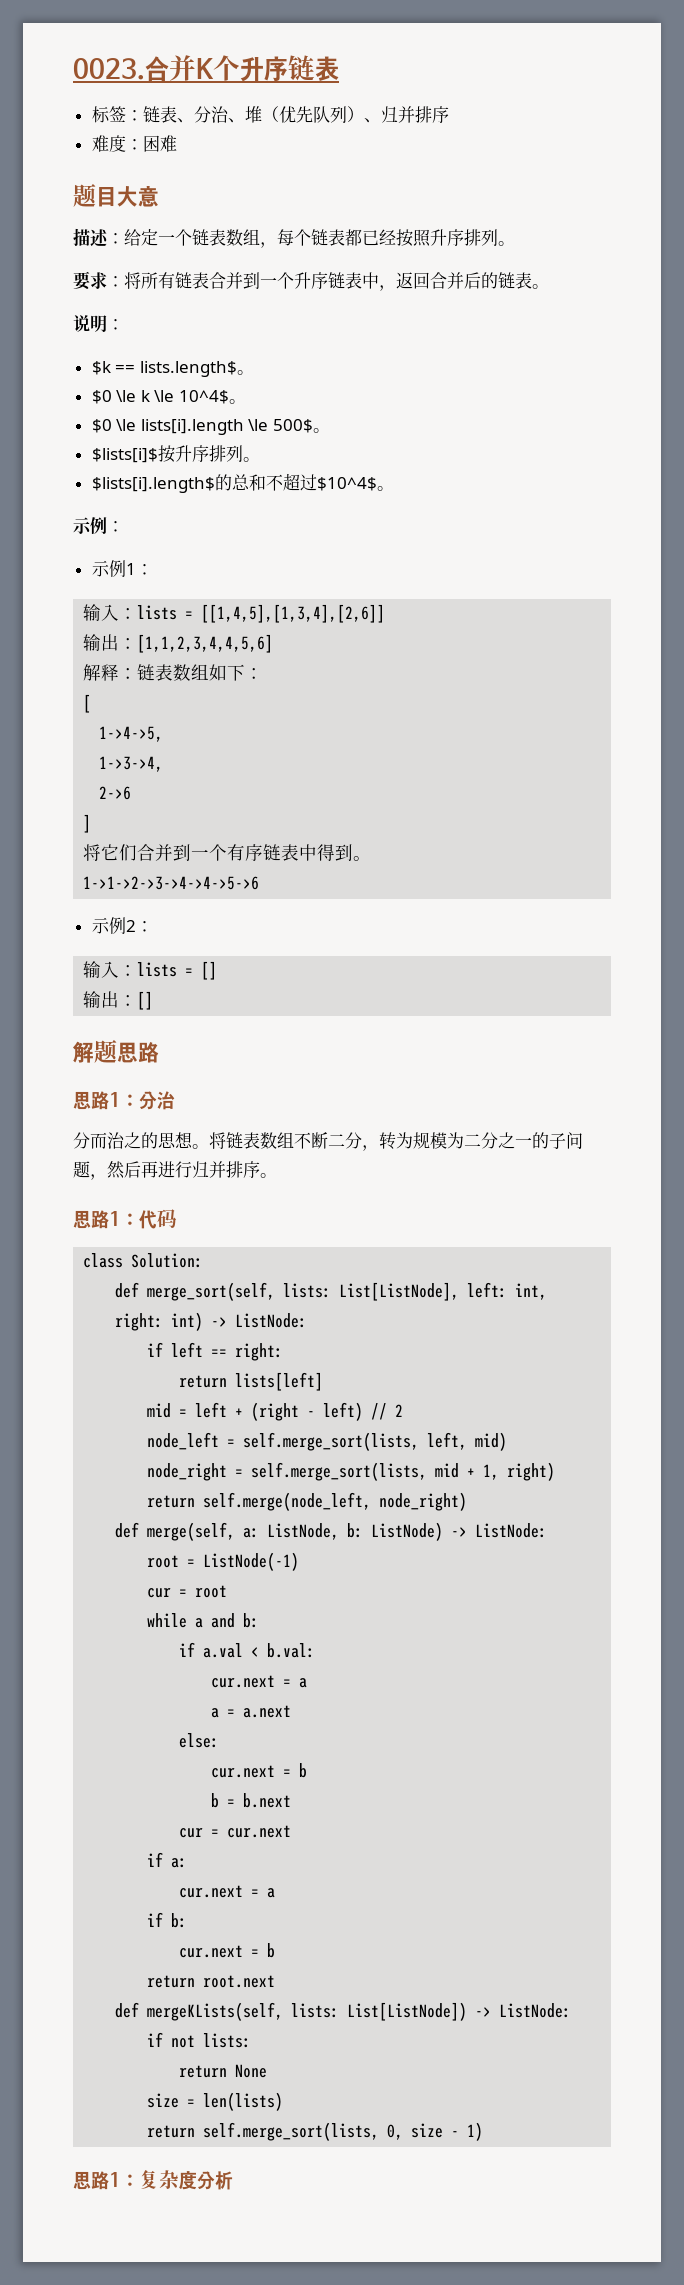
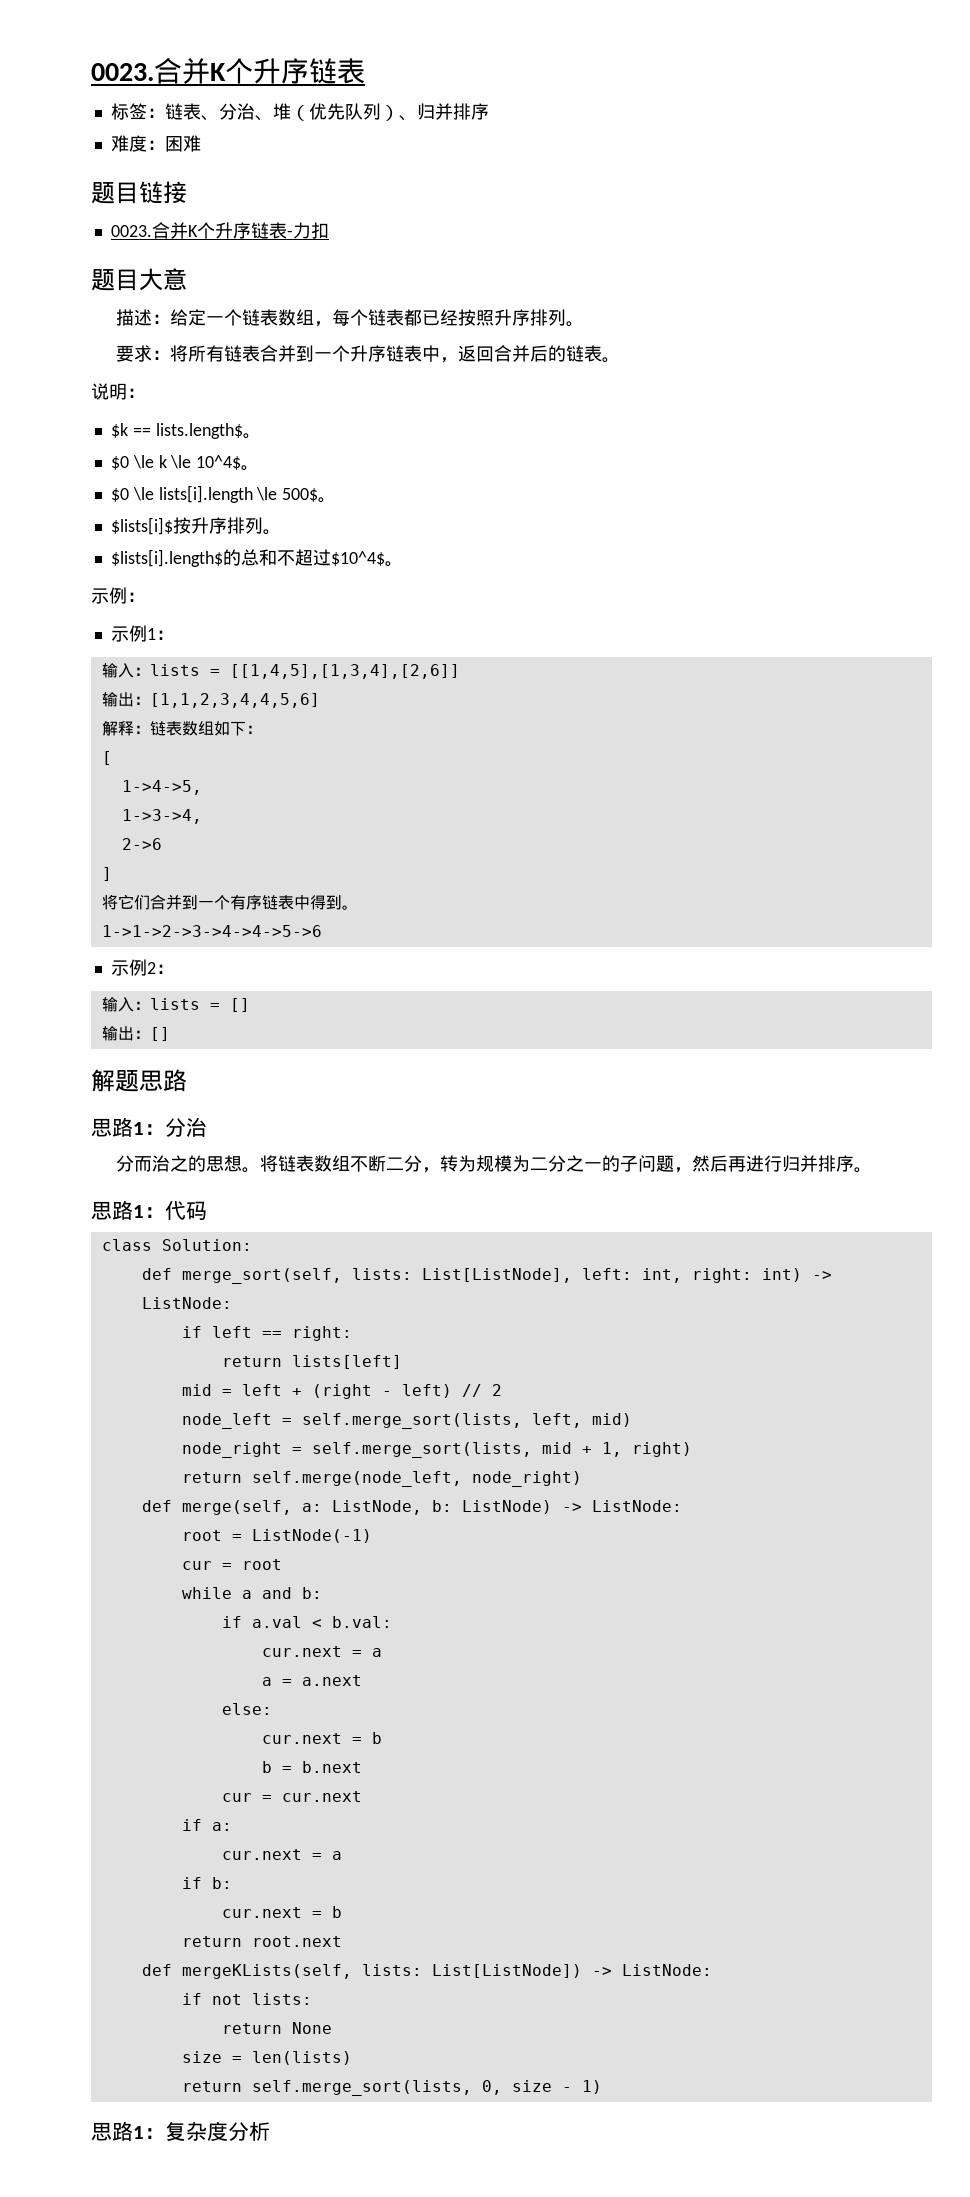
+ 题目链接
+ 0023.合并K个升序链表-力扣

